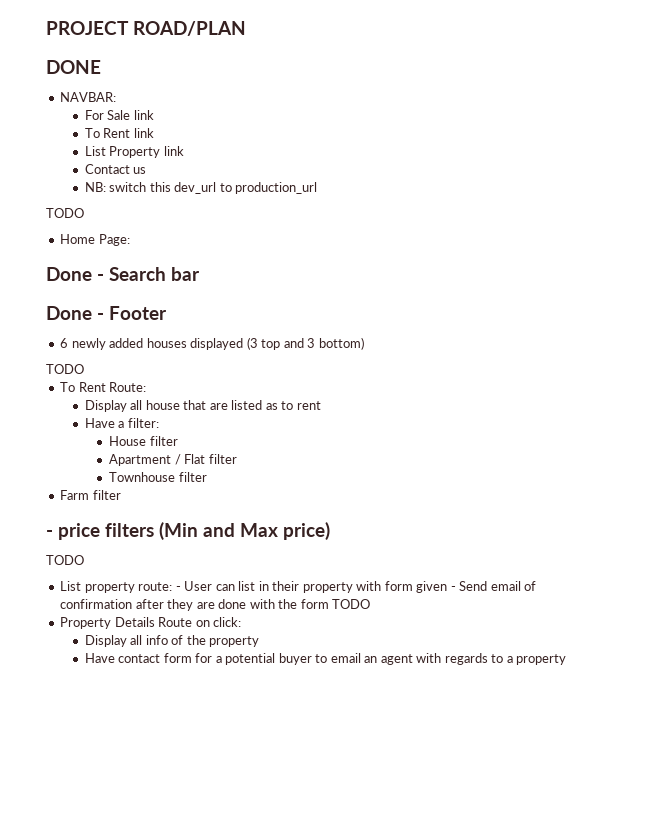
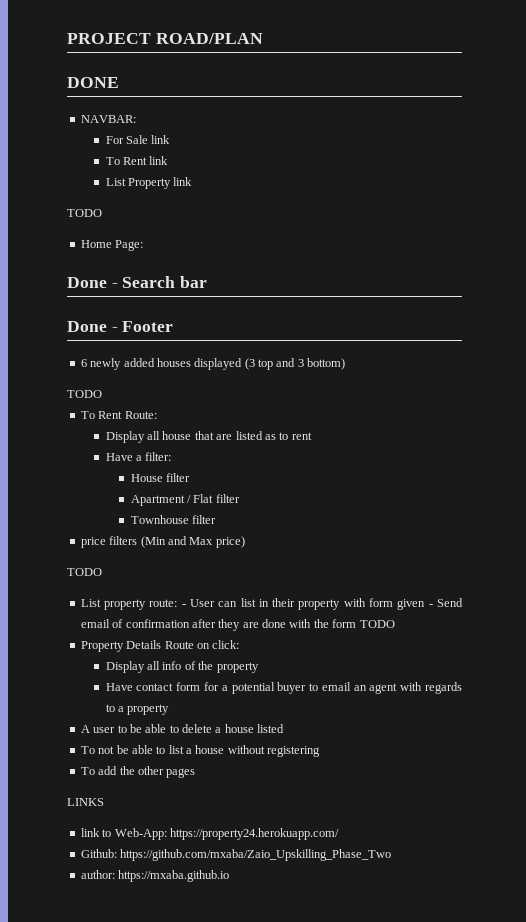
- Contact us
- NB: switch this dev_url to production_url
- Farm filter
- - price filters (Min and Max price)
+ price filters (Min and Max price)
+ A user to be able to delete a house listed
+ To not be able to list a house without registering
+ To add the other pages
+ LINKS
+ link to Web-App: https://property24.herokuapp.com/
+ Github: https://github.com/mxaba/Zaio_Upskilling_Phase_Two
+ author: https://mxaba.github.io

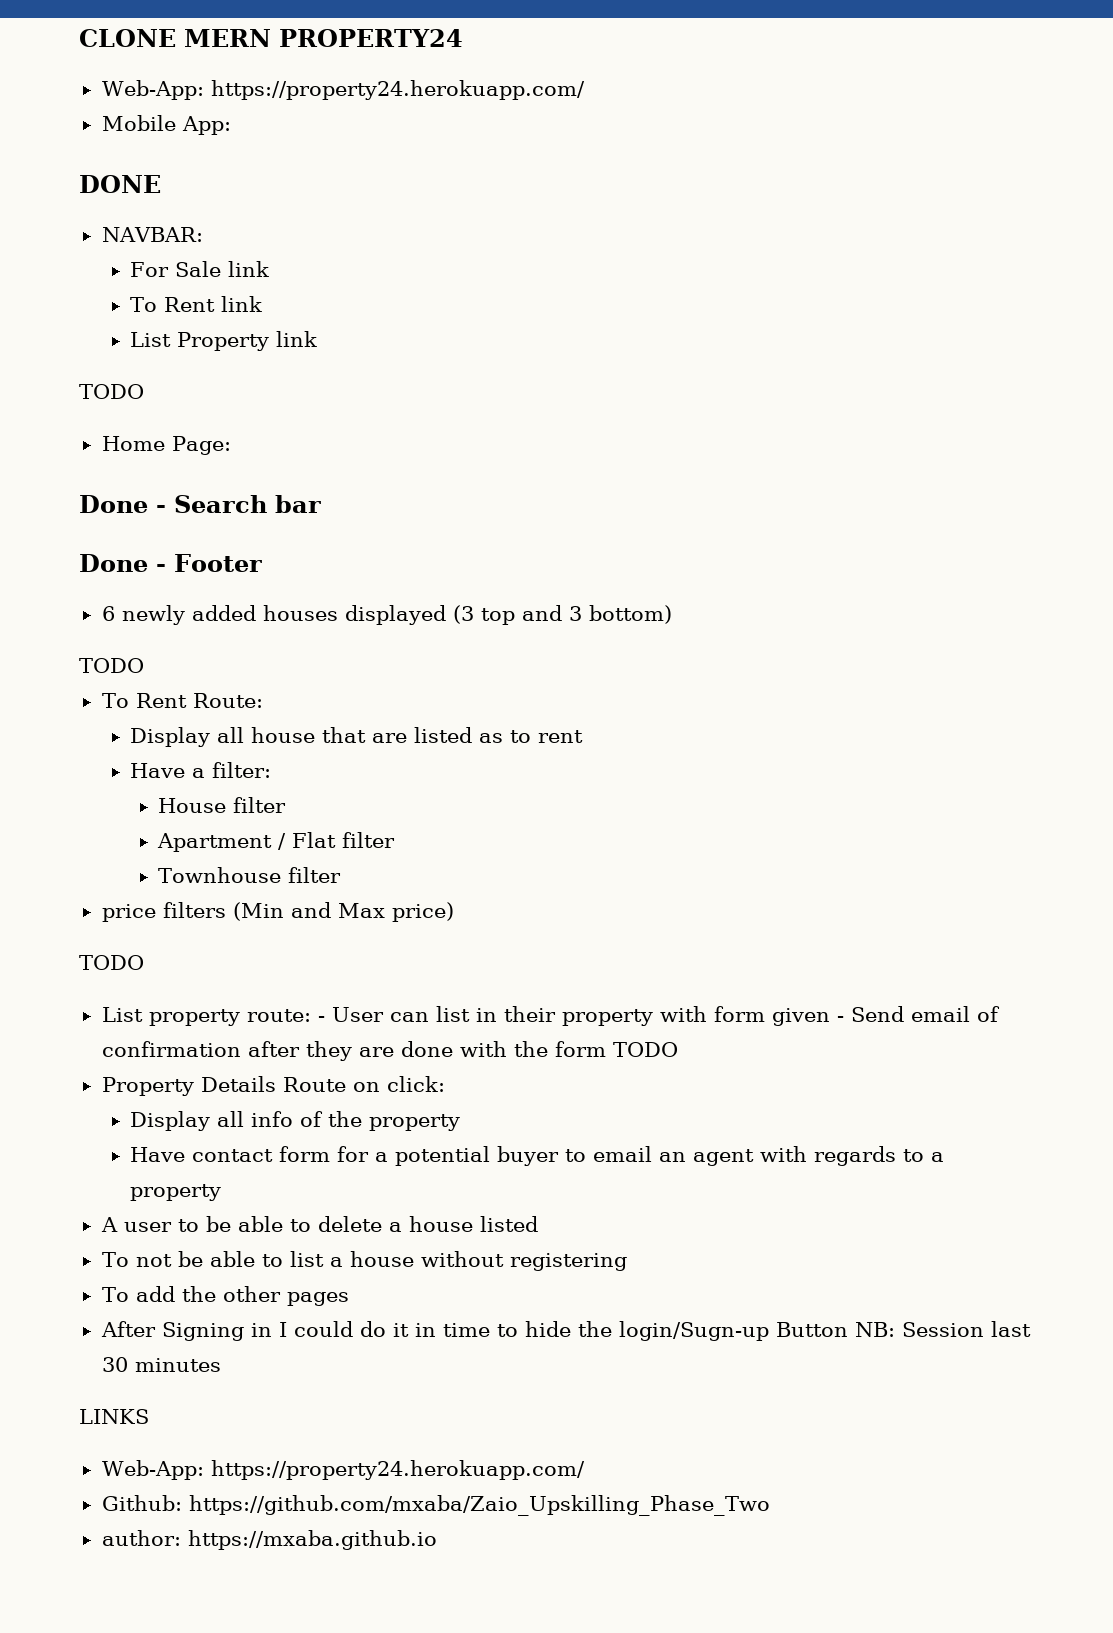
- PROJECT ROAD/PLAN
+ CLONE MERN PROPERTY24
+ Web-App: https://property24.herokuapp.com/
+ Mobile App:
+ After Signing in I could do it in time to hide the login/Sugn-up Button NB: Session last 30 minutes
  LINKS
- link to Web-App: https://property24.herokuapp.com/
+ Web-App: https://property24.herokuapp.com/

